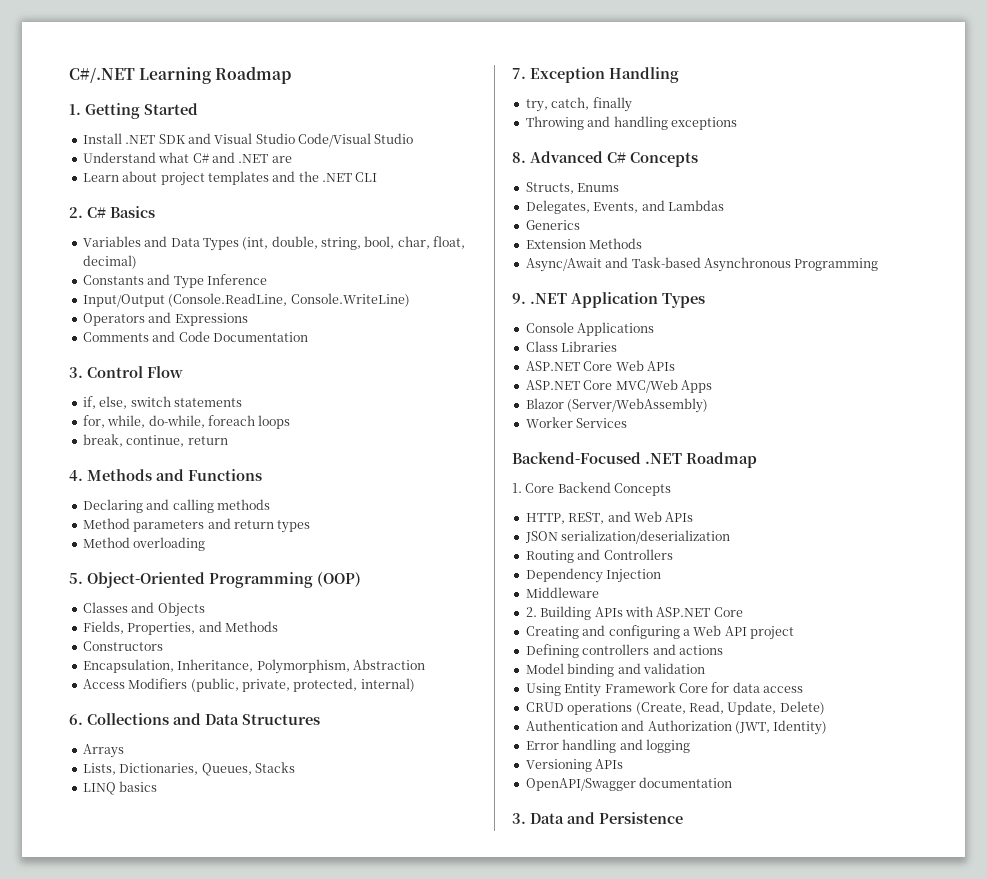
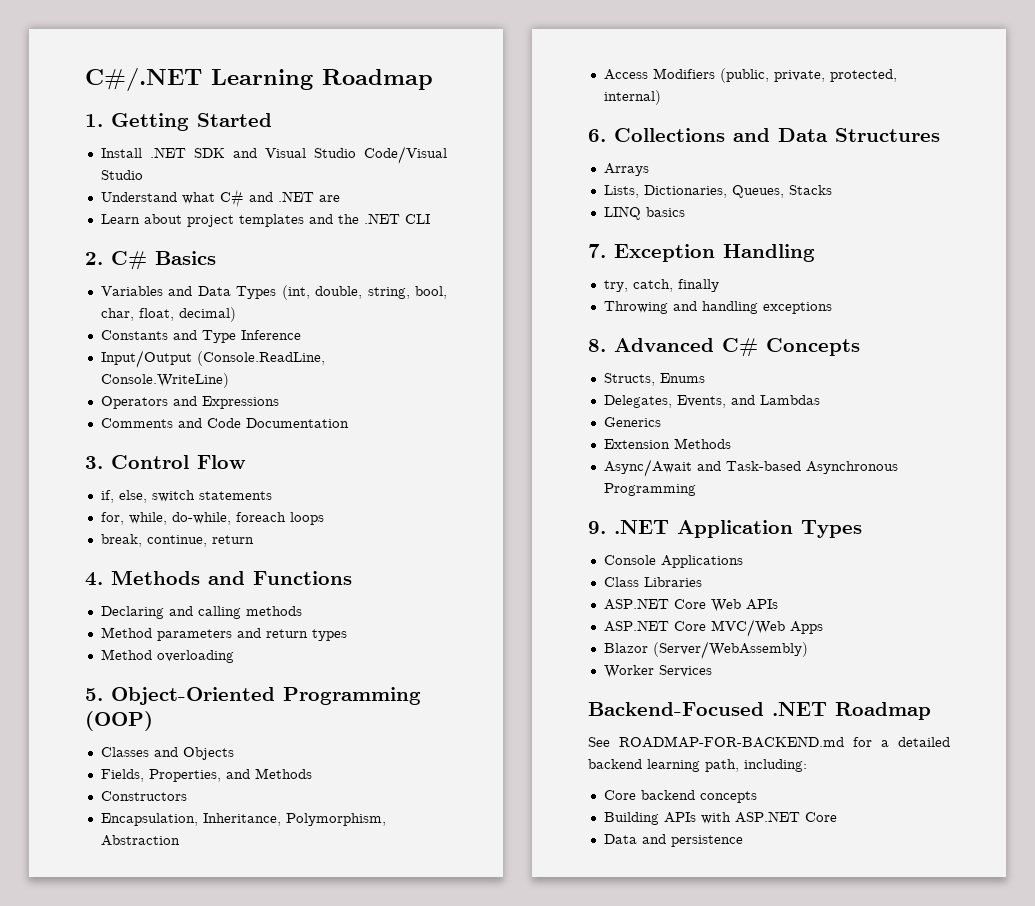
- 1. Core Backend Concepts
- HTTP, REST, and Web APIs
- JSON serialization/deserialization
- Routing and Controllers
- Dependency Injection
- Middleware
- 2. Building APIs with ASP.NET Core
+ See ROADMAP-FOR-BACKEND.md for a detailed backend learning path, including:
+ Core backend concepts
+ Building APIs with ASP.NET Core
- Creating and configuring a Web API project
- Defining controllers and actions
- Model binding and validation
- Using Entity Framework Core for data access
- CRUD operations (Create, Read, Update, Delete)
- Authentication and Authorization (JWT, Identity)
- Error handling and logging
- Versioning APIs
- OpenAPI/Swagger documentation
- 3. Data and Persistence
+ Data and persistence

